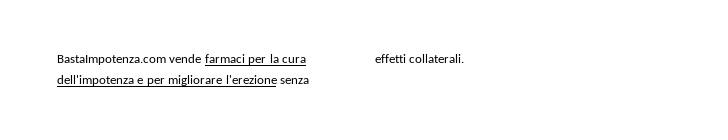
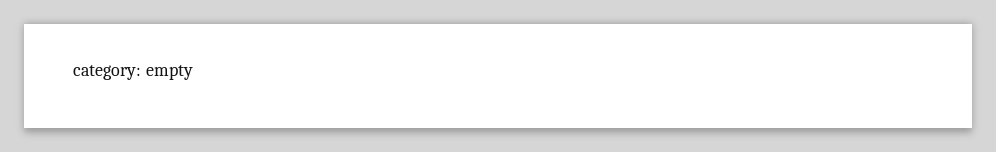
- BastaImpotenza.com vende farmaci per la cura dell'impotenza e per migliorare l'erezione senza effetti collaterali.
+ category: empty

